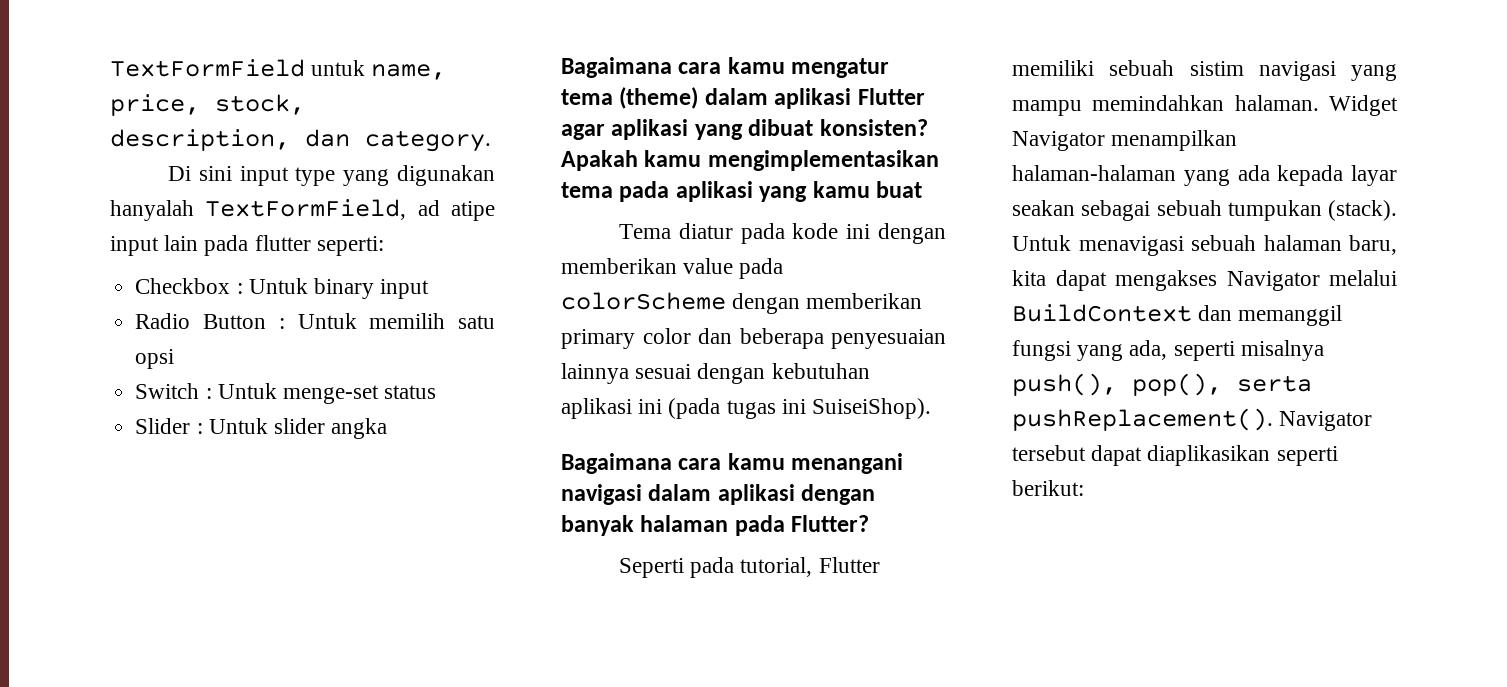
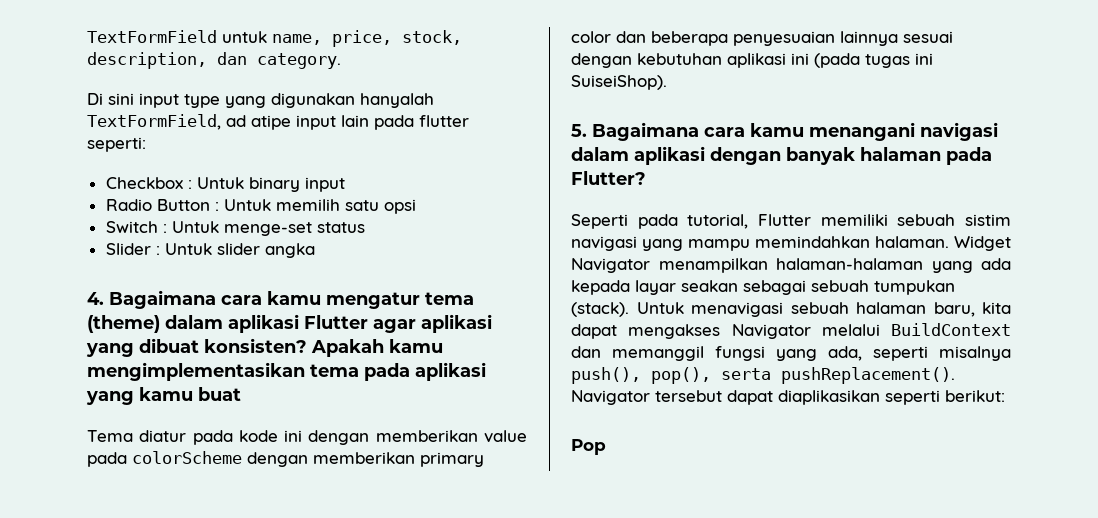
- Bagaimana cara kamu mengatur tema (theme) dalam aplikasi Flutter agar aplikasi yang dibuat konsisten?
+ 4. Bagaimana cara kamu mengatur tema (theme) dalam aplikasi Flutter agar aplikasi yang dibuat konsisten?
- Bagaimana cara kamu menangani navigasi dalam aplikasi dengan banyak halaman pada Flutter?
+ 5. Bagaimana cara kamu menangani navigasi dalam aplikasi dengan banyak halaman pada Flutter?
+ Pop

